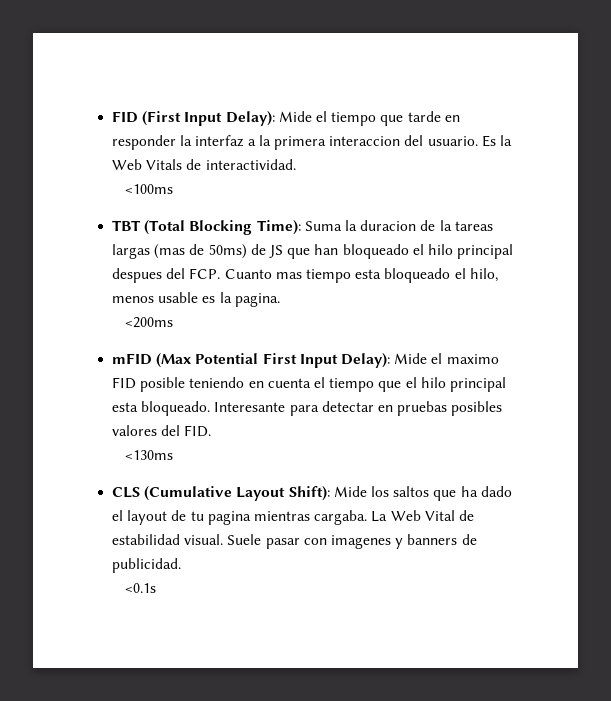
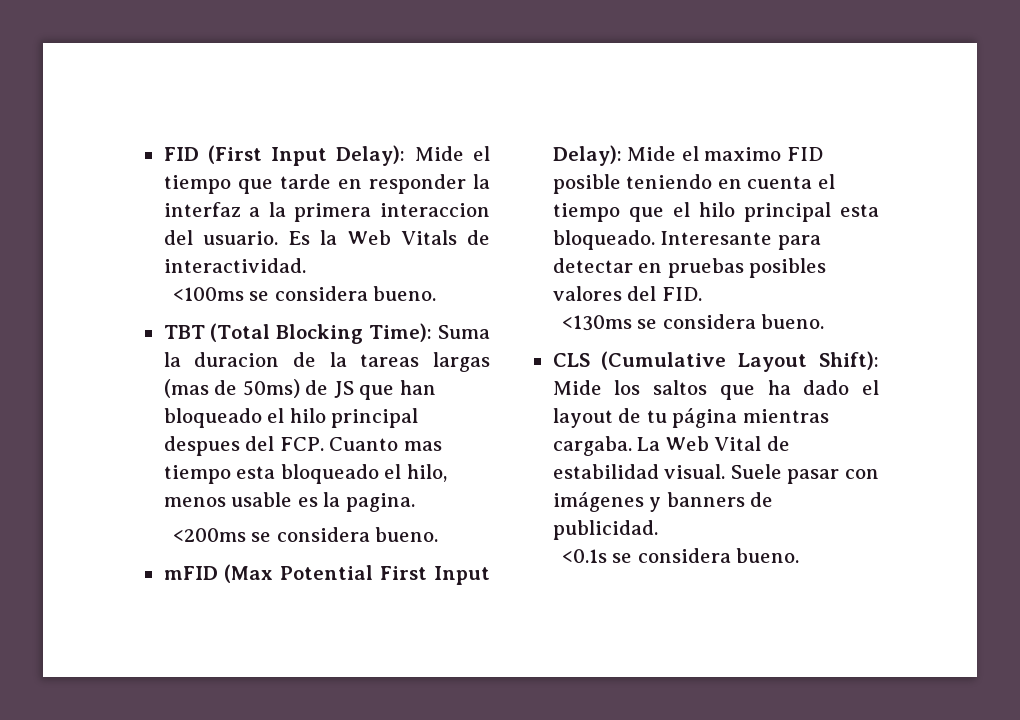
- <100ms
+ <100ms se considera bueno.
- <200ms
+ <200ms se considera bueno.
- <130ms
+ <130ms se considera bueno.
- CLS (Cumulative Layout Shift): Mide los saltos que ha dado el layout de tu pagina mientras cargaba.
+ CLS (Cumulative Layout Shift): Mide los saltos que ha dado el layout de tu página mientras cargaba.
- Suele pasar con imagenes y banners de publicidad.
+ Suele pasar con imágenes y banners de publicidad.
- <0.1s
+ <0.1s se considera bueno.

